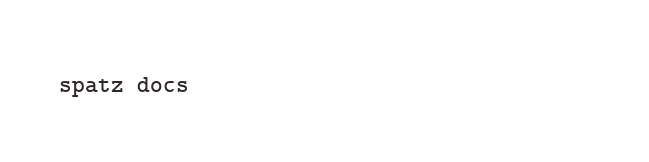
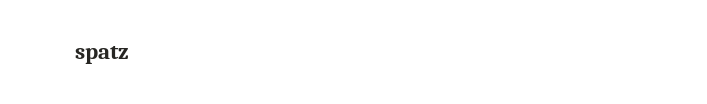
- spatz docs
+ spatz

